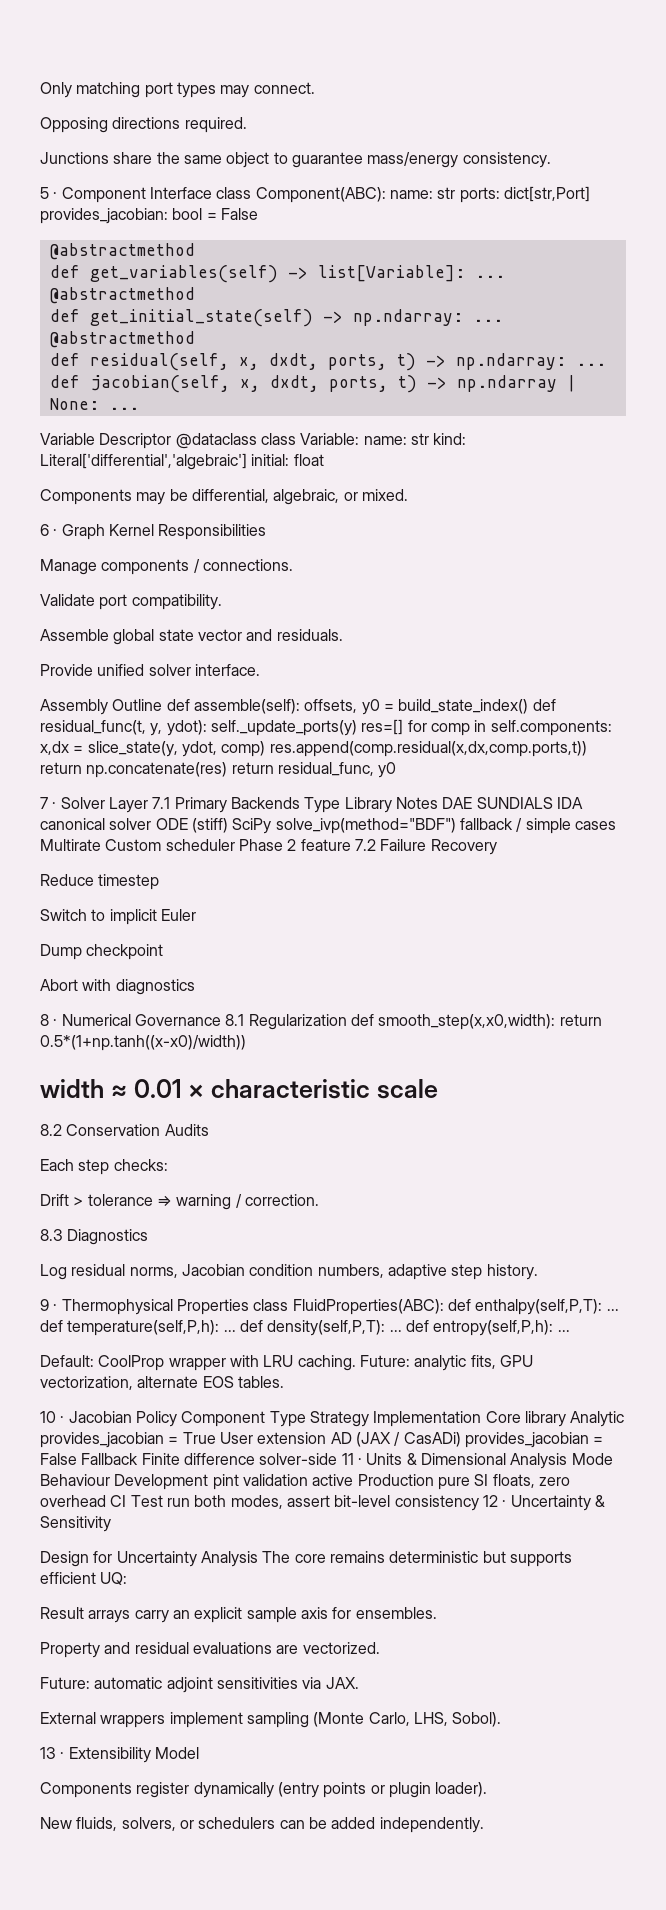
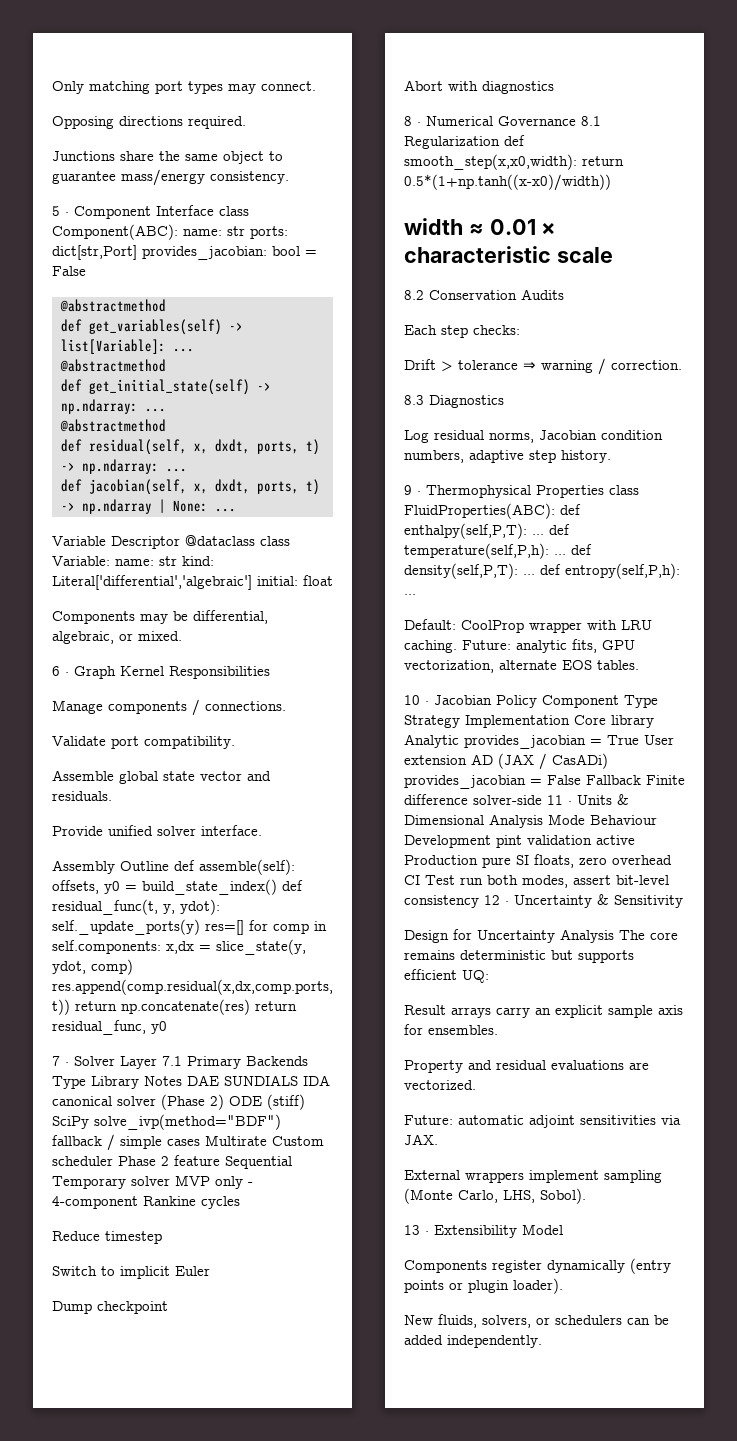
- 7 · Solver Layer 7.1 Primary Backends Type Library Notes DAE SUNDIALS IDA canonical solver ODE (stiff) SciPy solve_ivp(method="BDF") fallback / simple cases Multirate Custom scheduler Phase 2 feature 7.2 Failure Recovery
+ 7 · Solver Layer 7.1 Primary Backends Type Library Notes DAE SUNDIALS IDA canonical solver (Phase 2) ODE (stiff) SciPy solve_ivp(method="BDF") fallback / simple cases Multirate Custom scheduler Phase 2 feature Sequential Temporary solver MVP only - 4-component Rankine cycles

